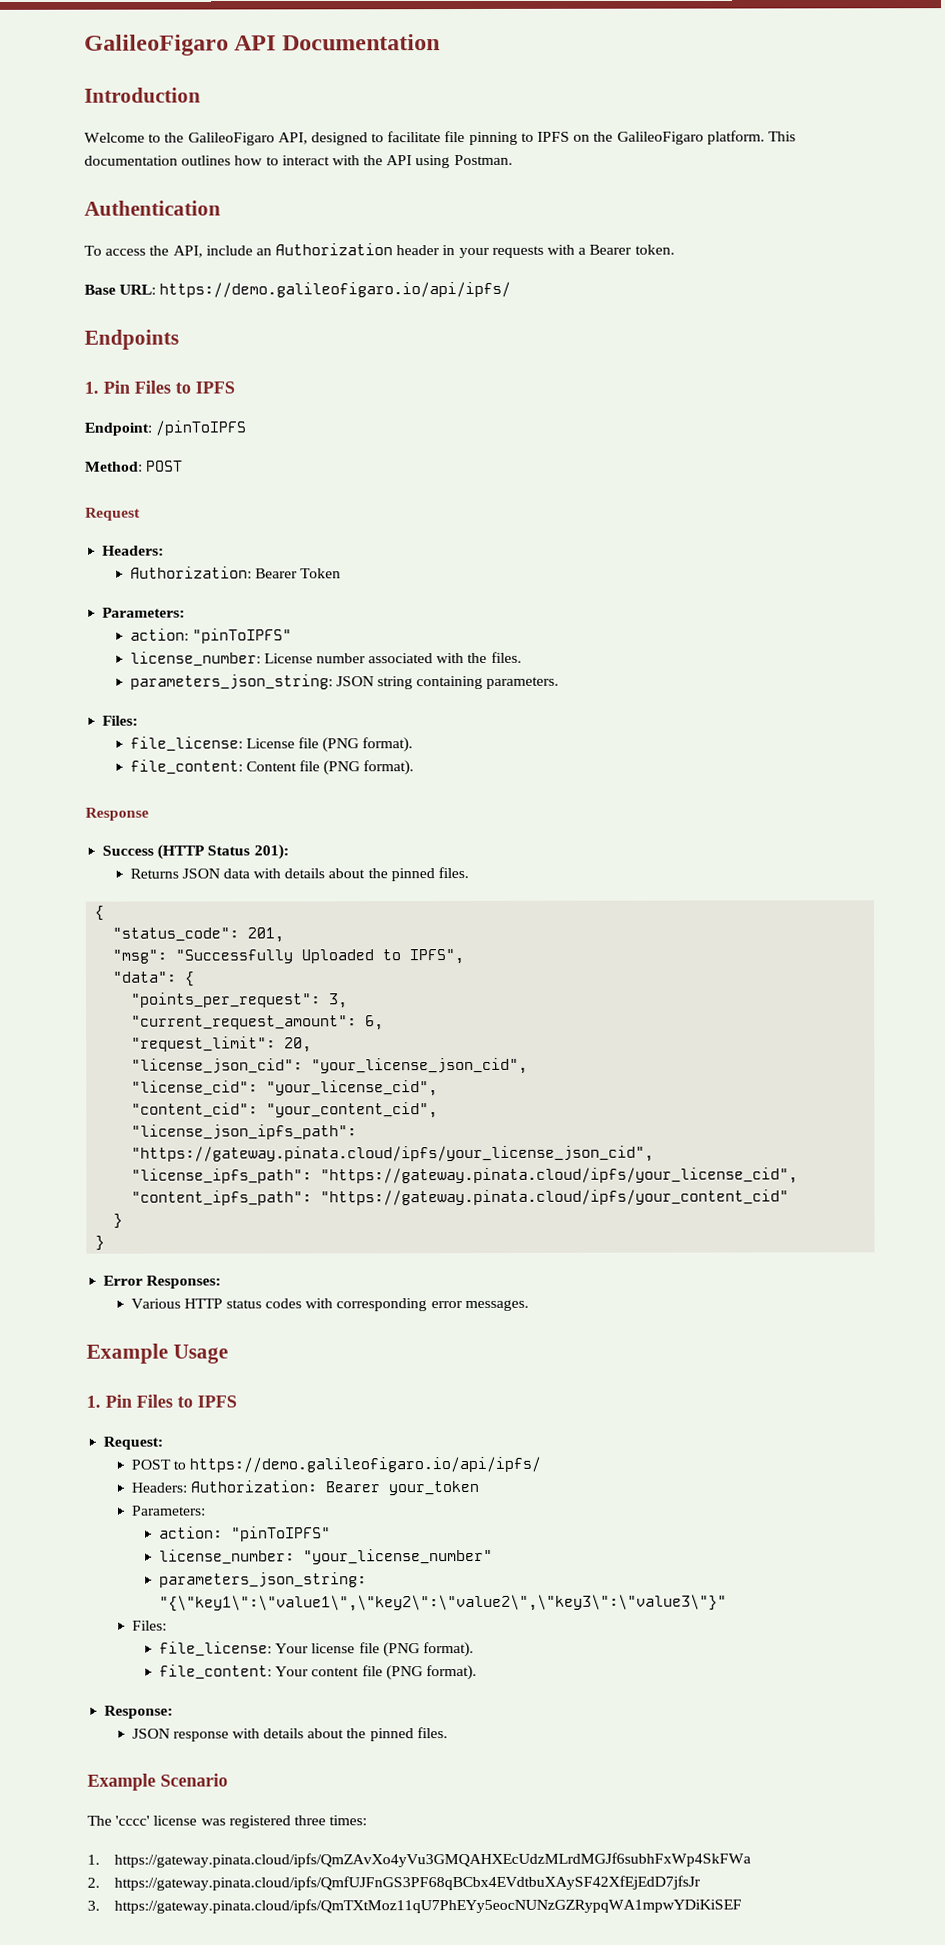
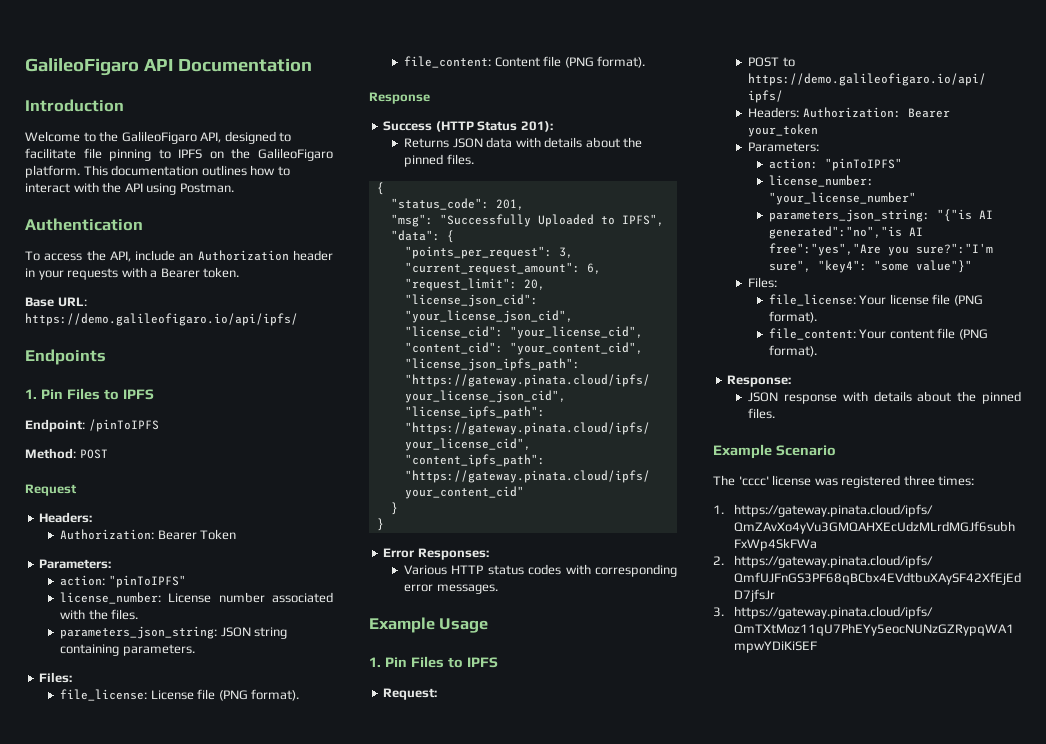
- parameters_json_string: "{\"key1\":\"value1\",\"key2\":\"value2\",\"key3\":\"value3\"}"
+ parameters_json_string: "{"is AI generated":"no","is AI free":"yes","Are you sure?":"I'm sure", "key4": "some value"}"

